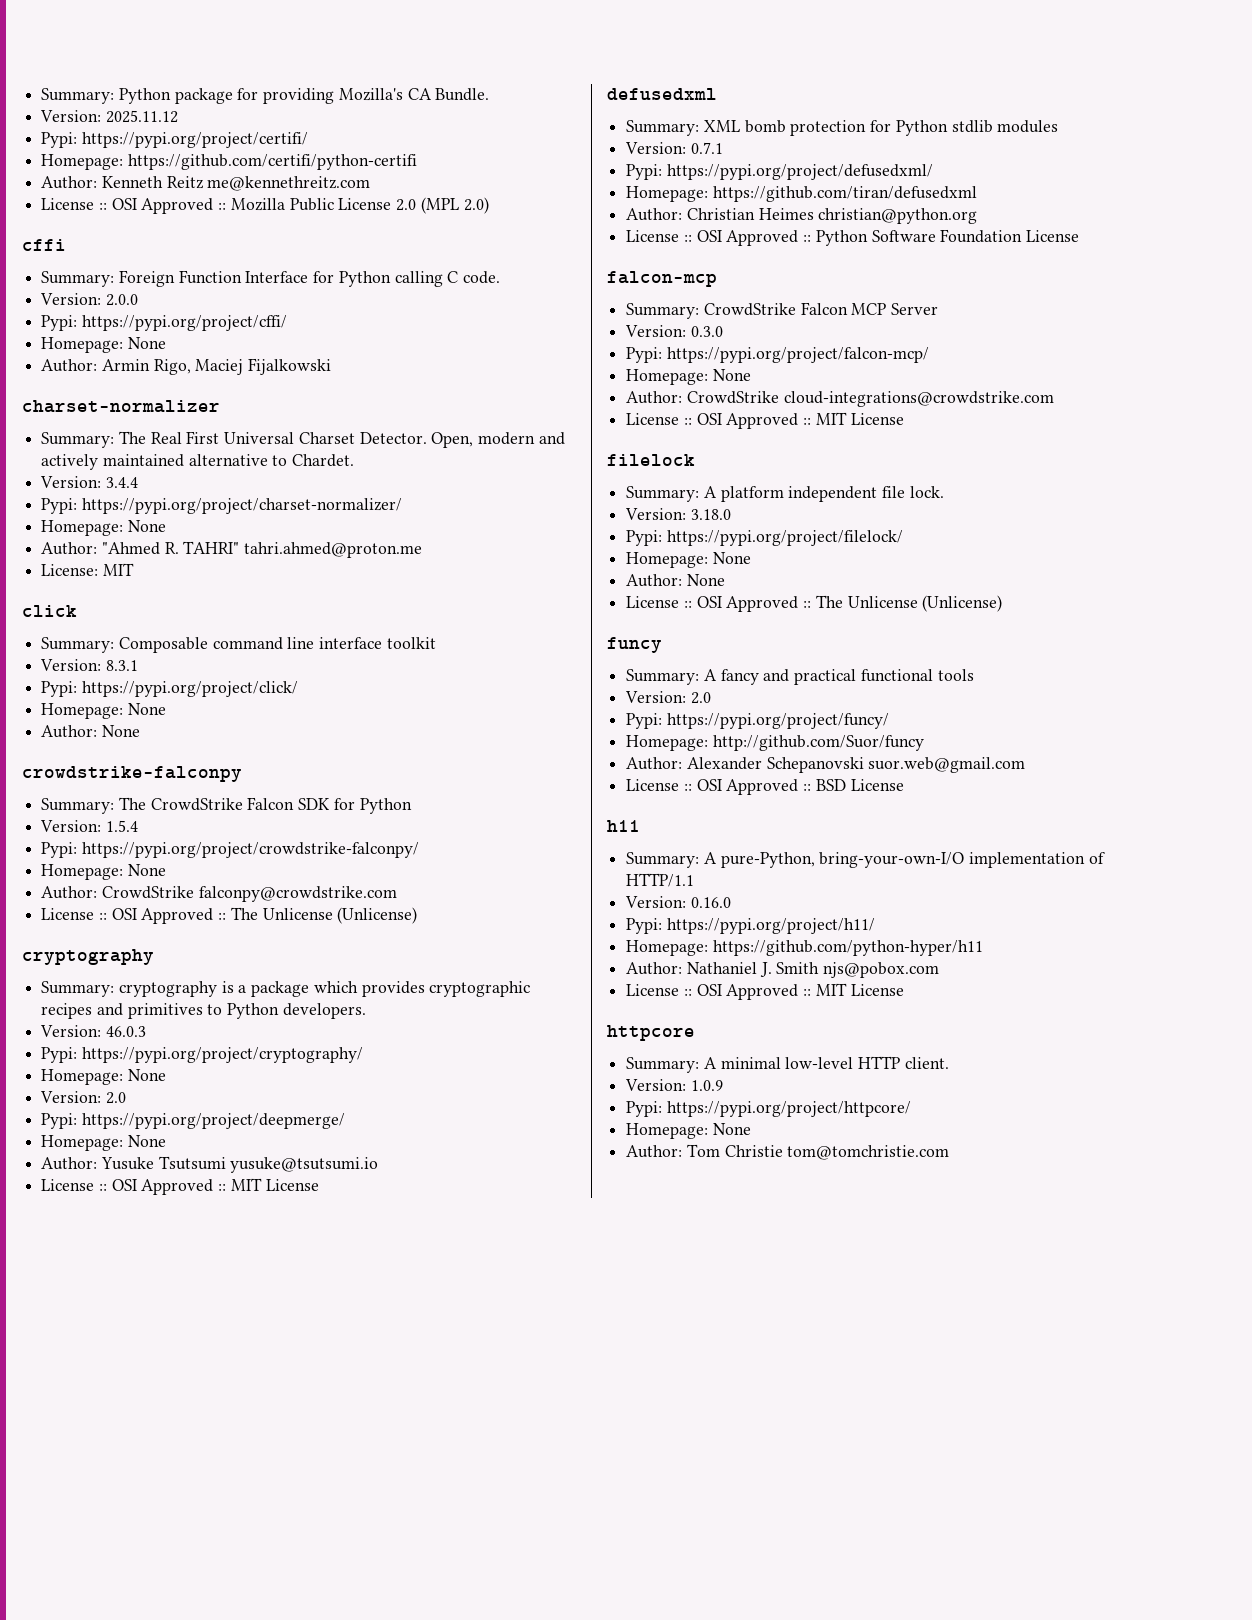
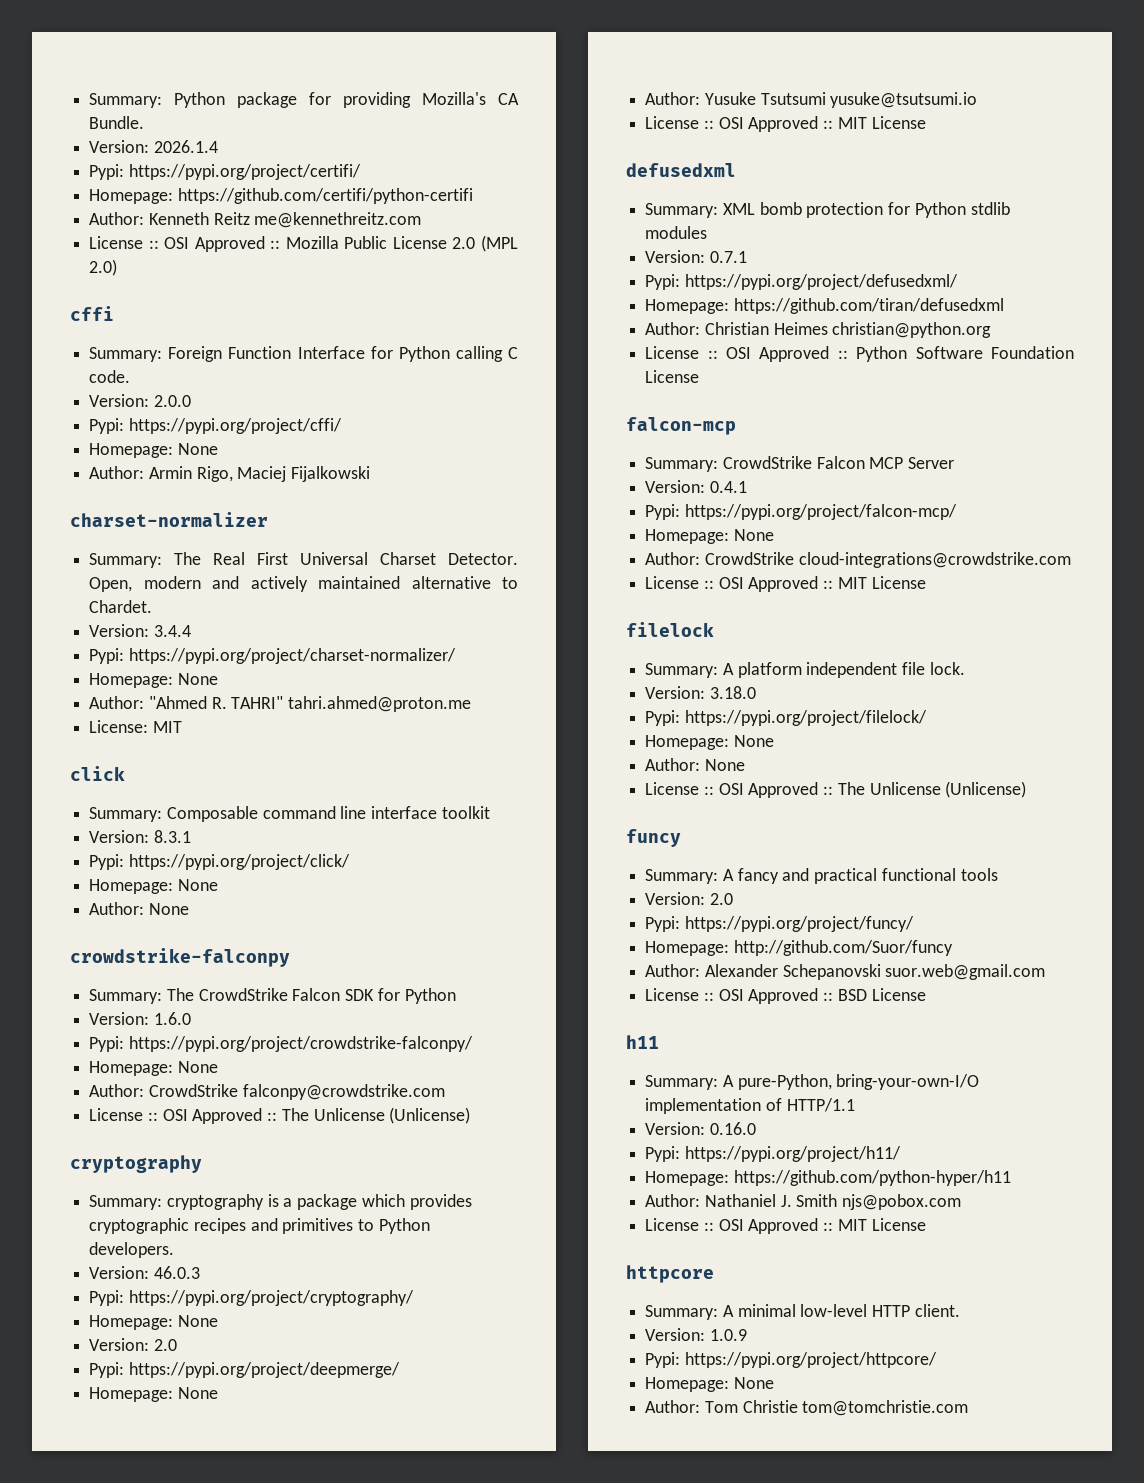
- Version: 2025.11.12
+ Version: 2026.1.4
- Version: 1.5.4
+ Version: 1.6.0
- Version: 0.3.0
+ Version: 0.4.1

